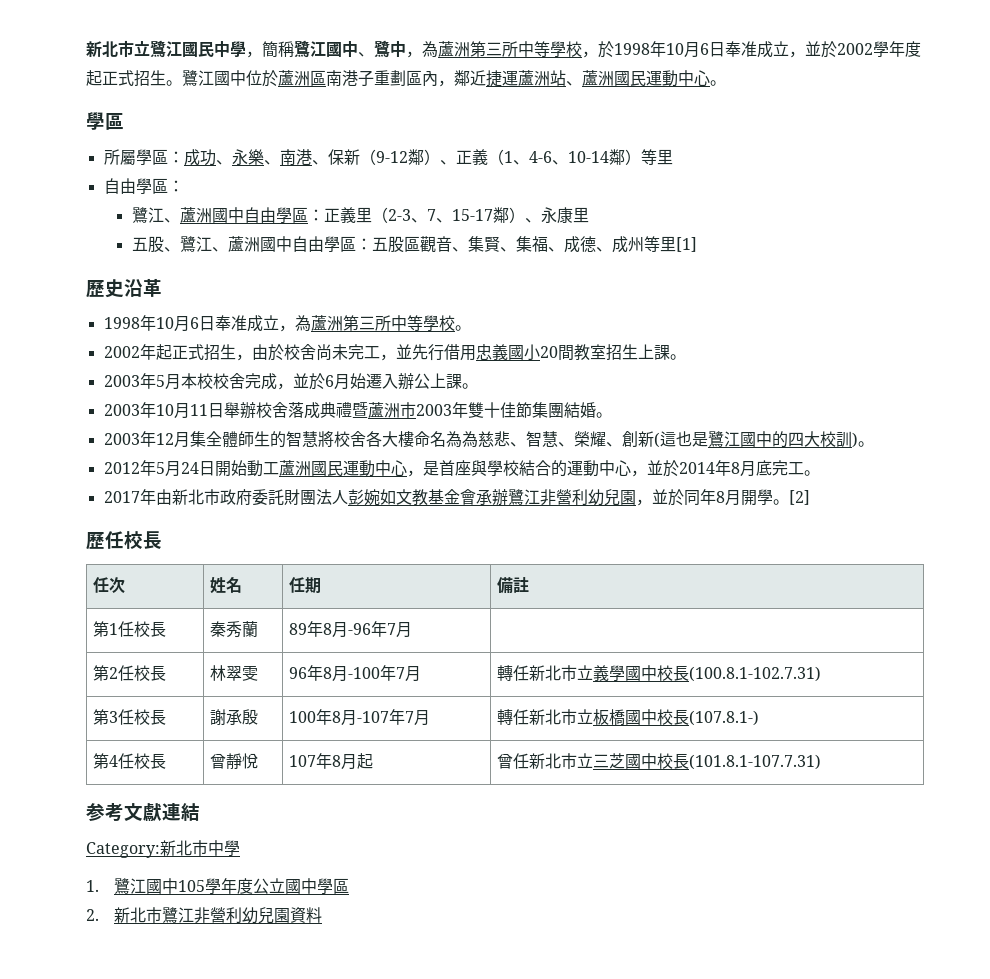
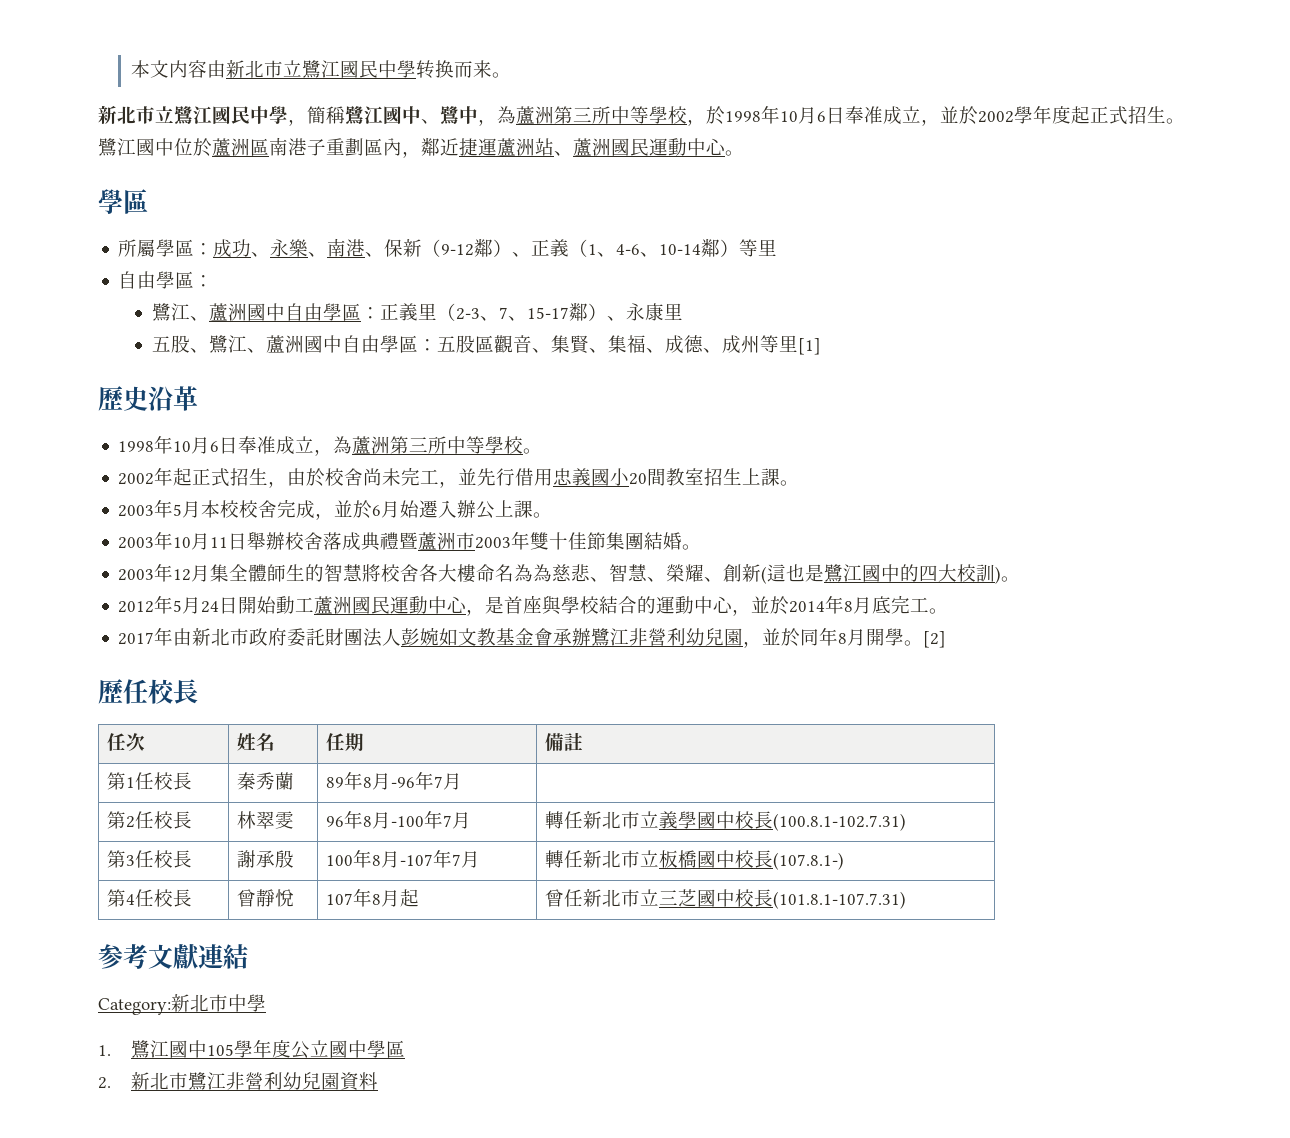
+ 本文内容由新北市立鷺江國民中學转换而来。

